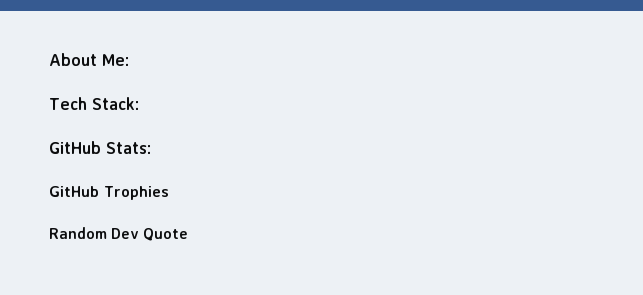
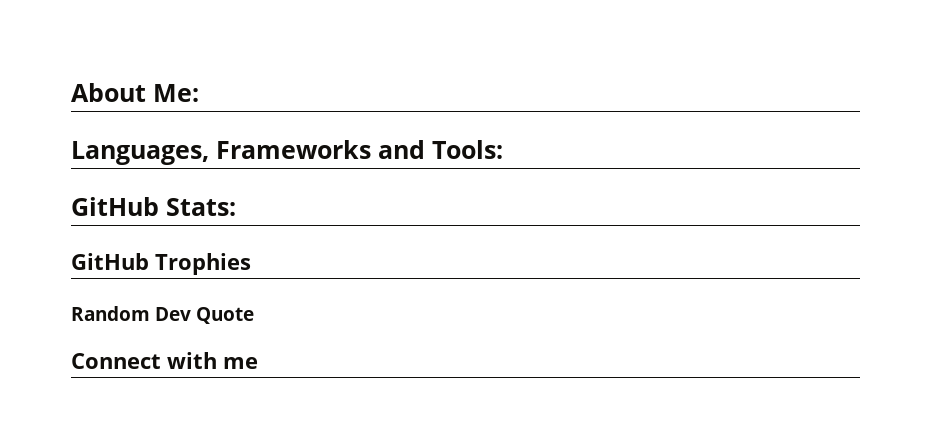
- Tech Stack:
+ Languages, Frameworks and Tools:
+ Connect with me

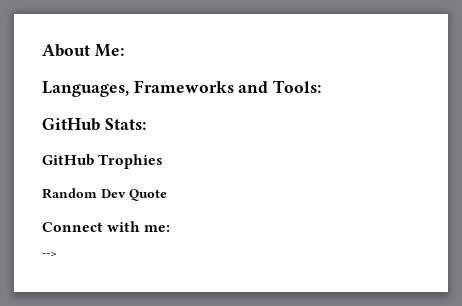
- Connect with me
+ Connect with me:
+ -->

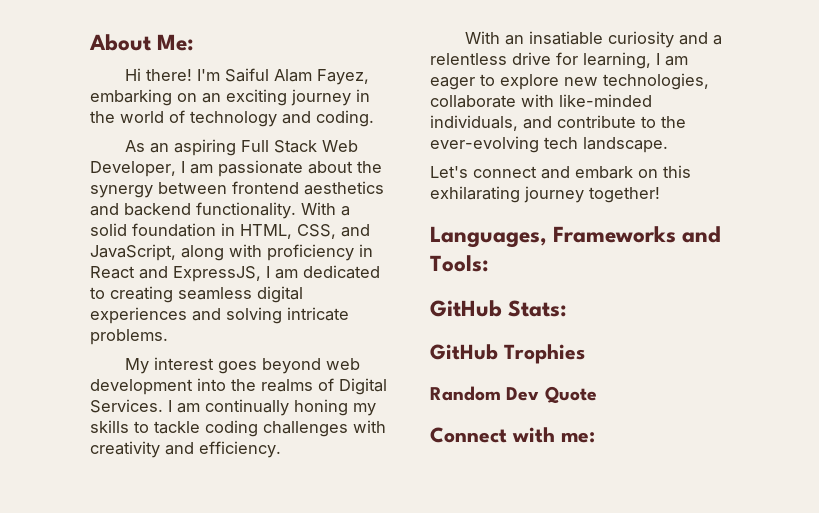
+ Hi there! I'm Saiful Alam Fayez, embarking on an exciting journey in the world of technology and coding.
+ As an aspiring Full Stack Web Developer, I am passionate about the synergy between frontend aesthetics and backend functionality. With a solid foundation in HTML, CSS, and JavaScript, along with proficiency in React and ExpressJS, I am dedicated to creating seamless digital experiences and solving intricate problems.
+ My interest goes beyond web development into the realms of Digital Services. I am continually honing my skills to tackle coding challenges with creativity and efficiency.
+ With an insatiable curiosity and a relentless drive for learning, I am eager to explore new technologies, collaborate with like-minded individuals, and contribute to the ever-evolving tech landscape.
+ Let's connect and embark on this exhilarating journey together!
- -->

